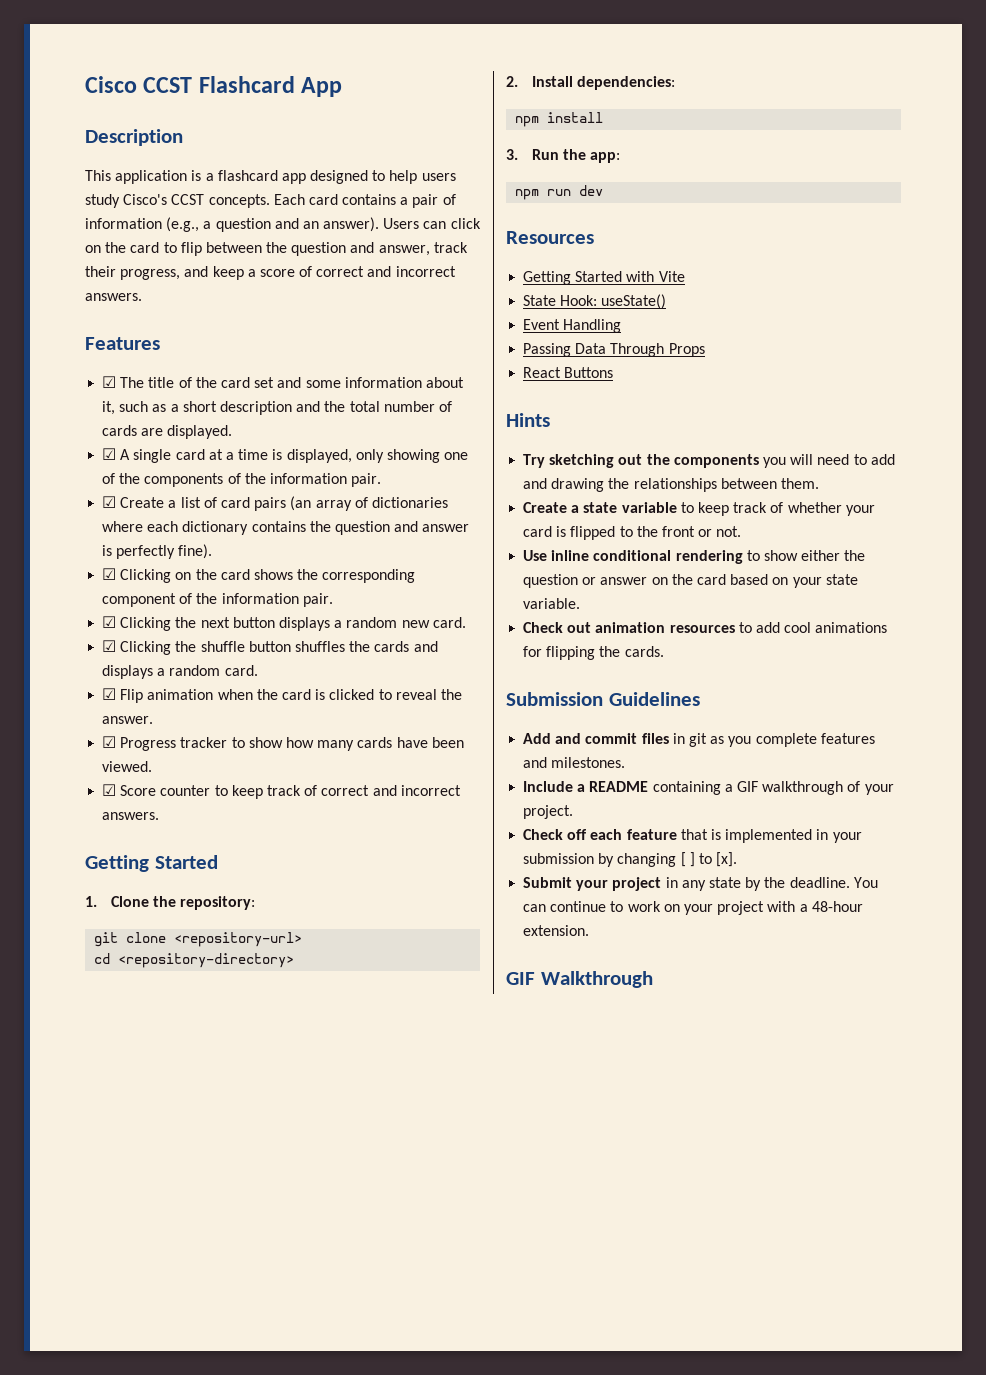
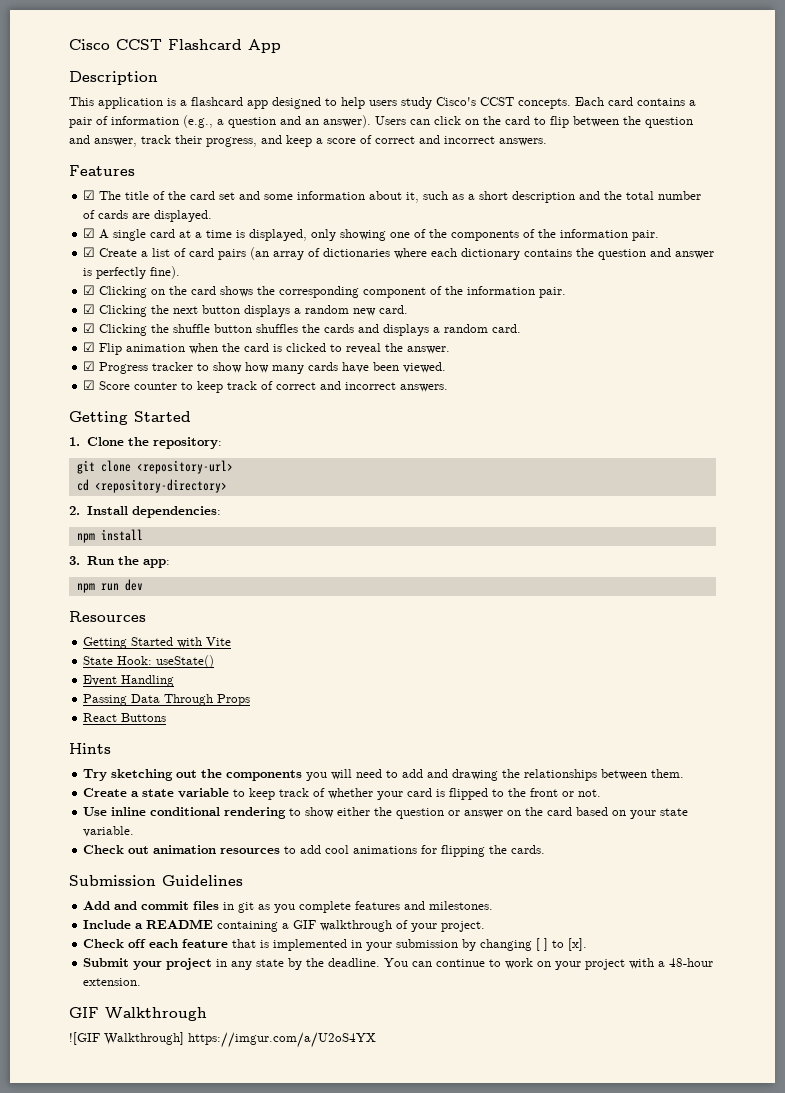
+ ![GIF Walkthrough] https://imgur.com/a/U2oS4YX

